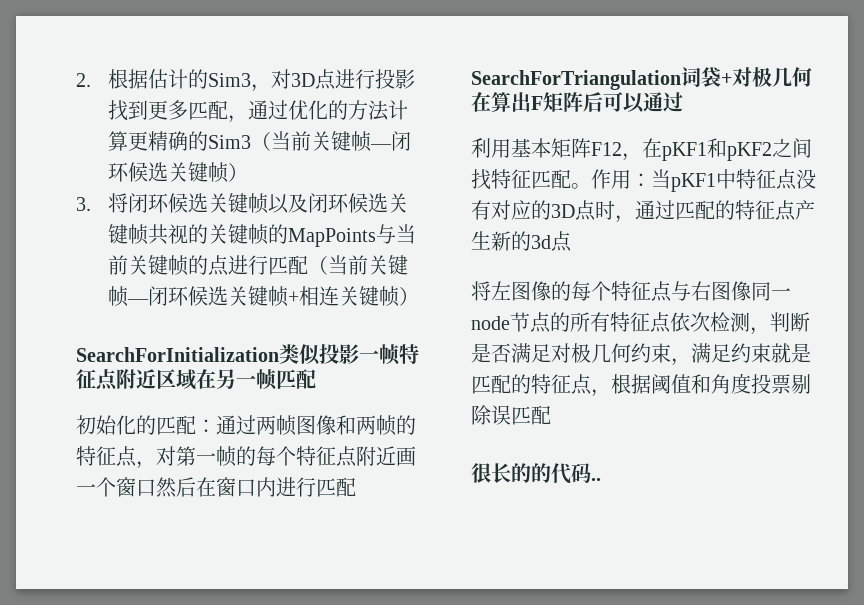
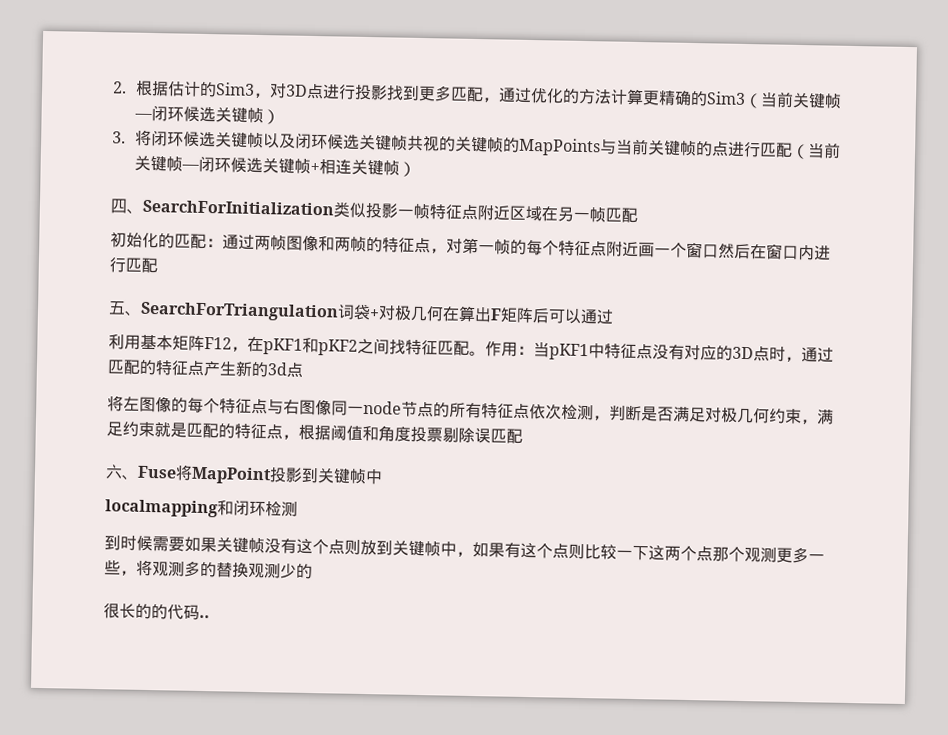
- SearchForInitialization类似投影一帧特征点附近区域在另一帧匹配
+ 四、SearchForInitialization类似投影一帧特征点附近区域在另一帧匹配
- SearchForTriangulation词袋+对极几何在算出F矩阵后可以通过
+ 五、SearchForTriangulation词袋+对极几何在算出F矩阵后可以通过
+ 六、Fuse将MapPoint投影到关键帧中
+ localmapping和闭环检测
+ 到时候需要如果关键帧没有这个点则放到关键帧中，如果有这个点则比较一下这两个点那个观测更多一些，将观测多的替换观测少的

